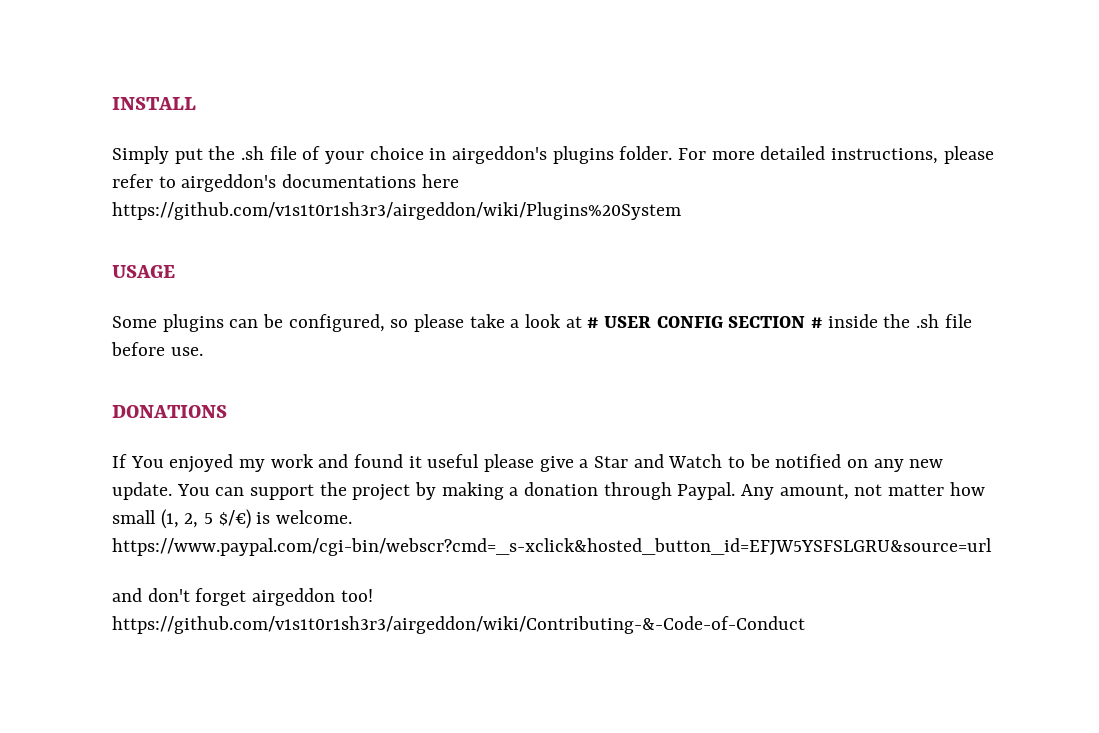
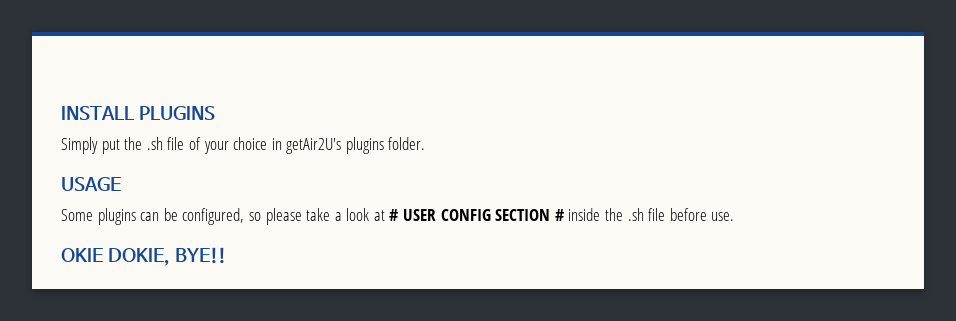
- INSTALL
+ INSTALL PLUGINS
- Simply put the .sh file of your choice in airgeddon's plugins folder. For more detailed instructions, please refer to airgeddon's documentations here https://github.com/v1s1t0r1sh3r3/airgeddon/wiki/Plugins%20System
+ Simply put the .sh file of your choice in getAir2U's plugins folder.
- DONATIONS
- If You enjoyed my work and found it useful please give a Star and Watch to be notified on any new update. You can support the project by making a donation through Paypal. Any amount, not matter how small (1, 2, 5 $/€) is welcome. https://www.paypal.com/cgi-bin/webscr?cmd=_s-xclick&hosted_button_id=EFJW5YSFSLGRU&source=url
- and don't forget airgeddon too! https://github.com/v1s1t0r1sh3r3/airgeddon/wiki/Contributing-&-Code-of-Conduct
+ OKIE DOKIE, BYE!!

